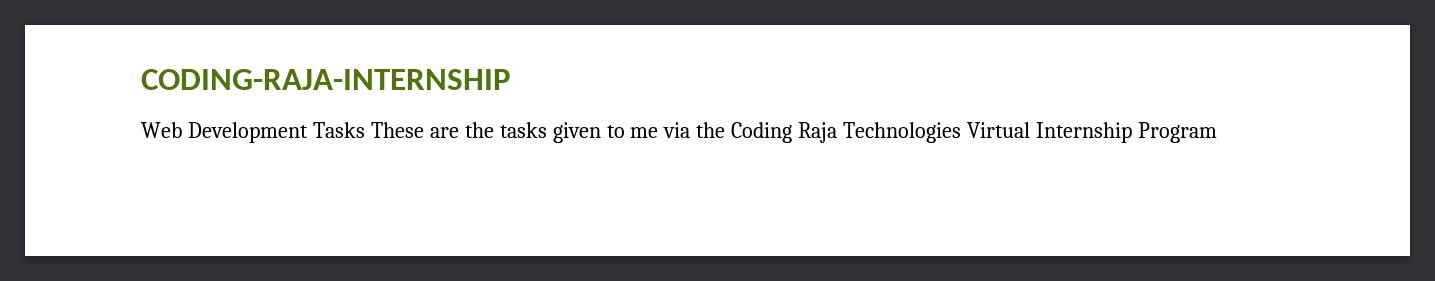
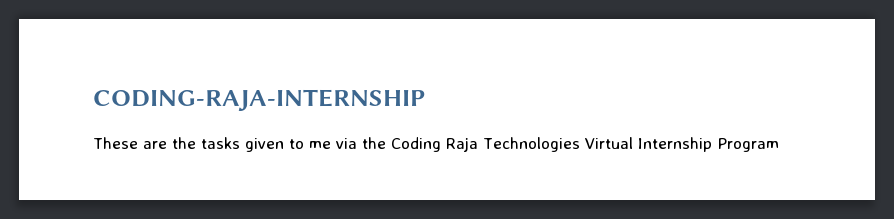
- Web Development Tasks These are the tasks given to me via the Coding Raja Technologies Virtual Internship Program
+ These are the tasks given to me via the Coding Raja Technologies Virtual Internship Program

